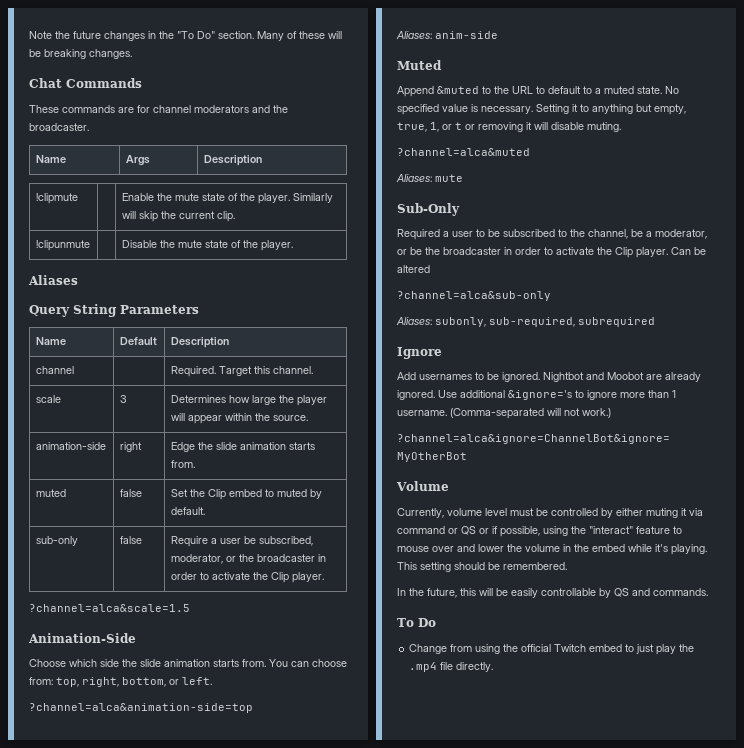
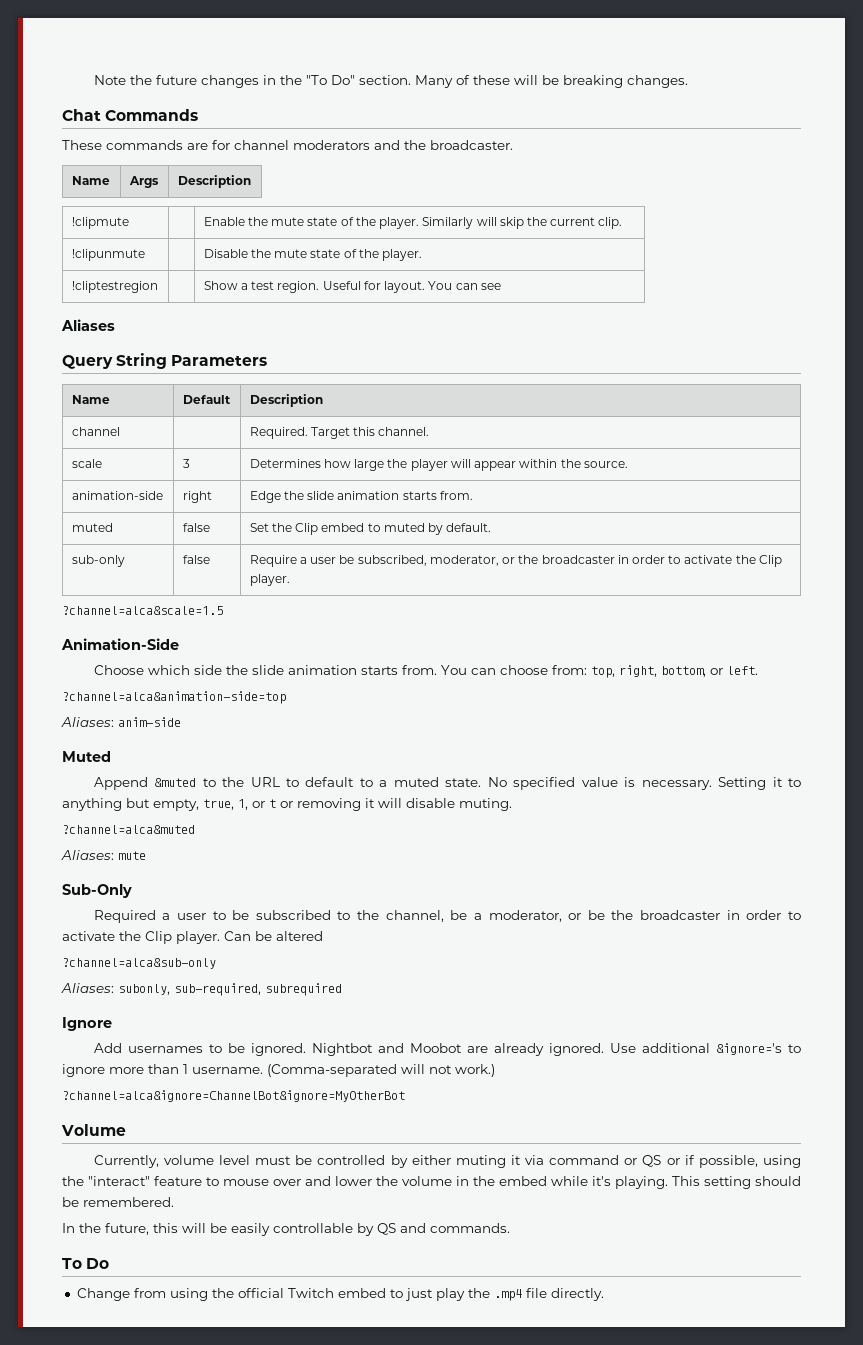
+ !cliptestregion | | Show a test region. Useful for layout. You can see

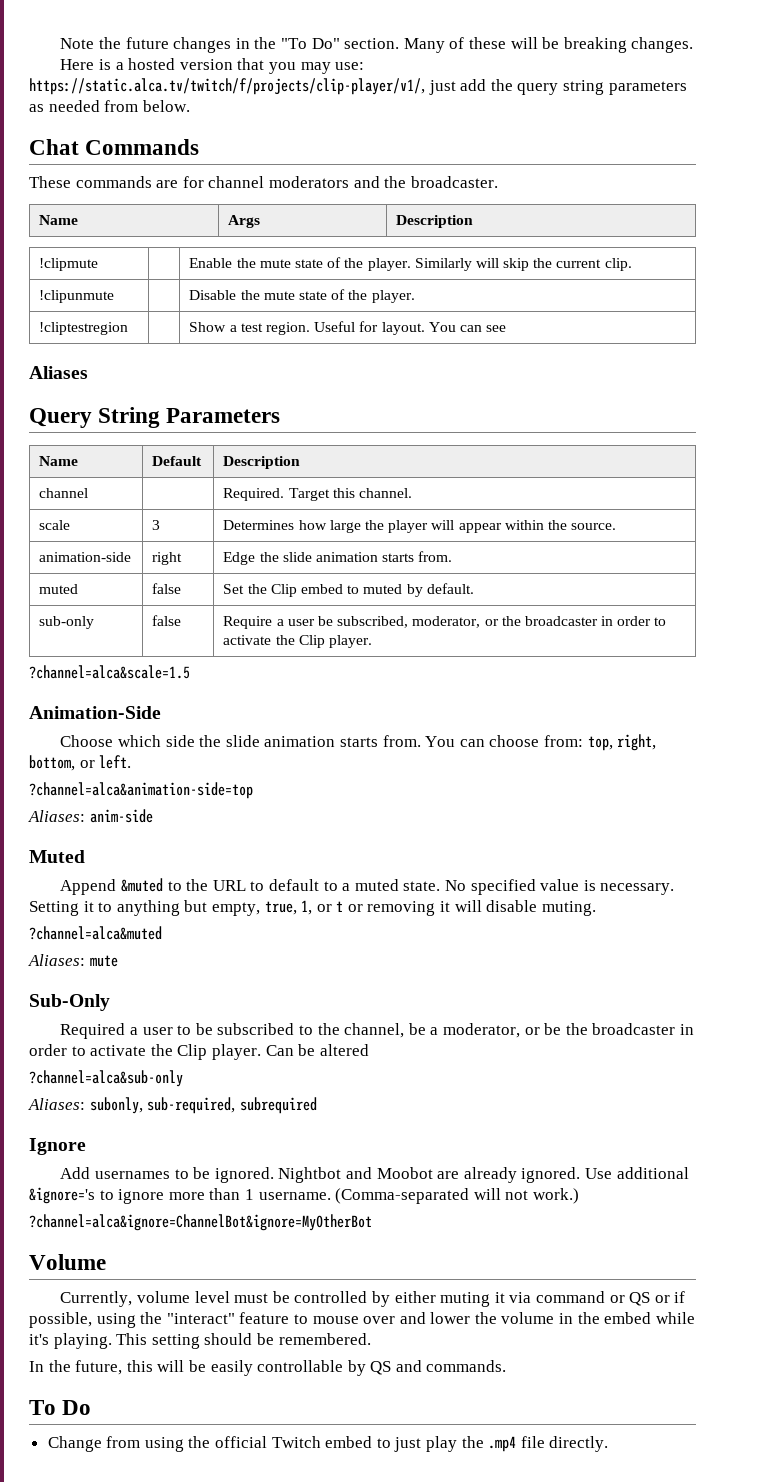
+ Here is a hosted version that you may use: https://static.alca.tv/twitch/f/projects/clip-player/v1/, just add the query string parameters as needed from below.

